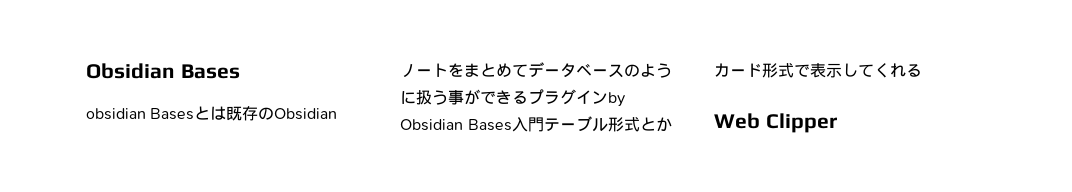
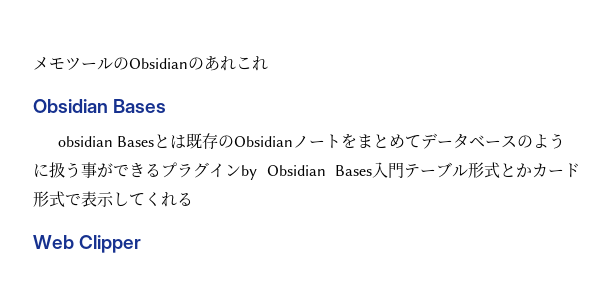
+ メモツールのObsidianのあれこれ

